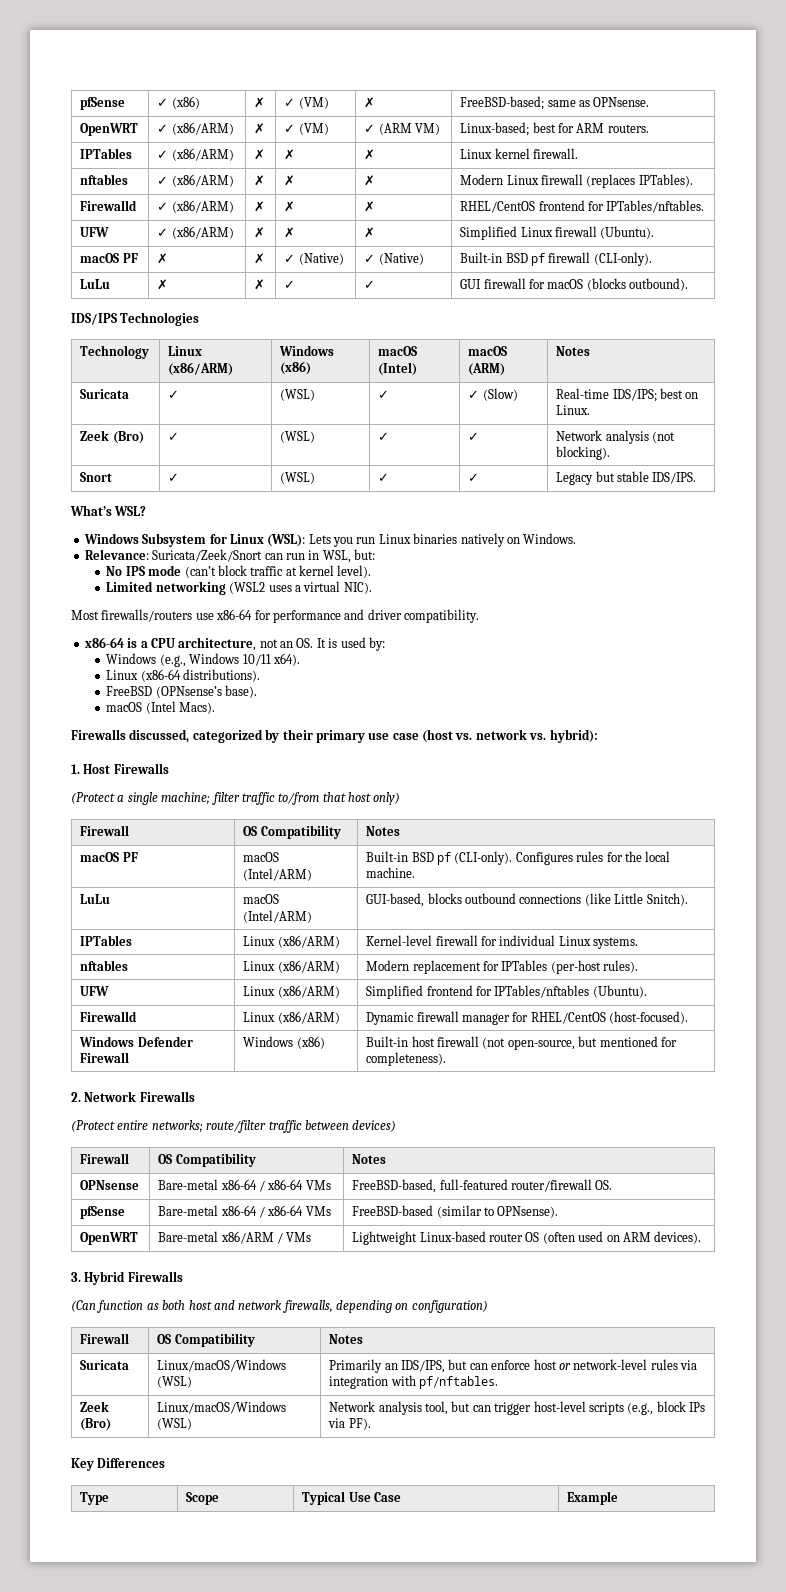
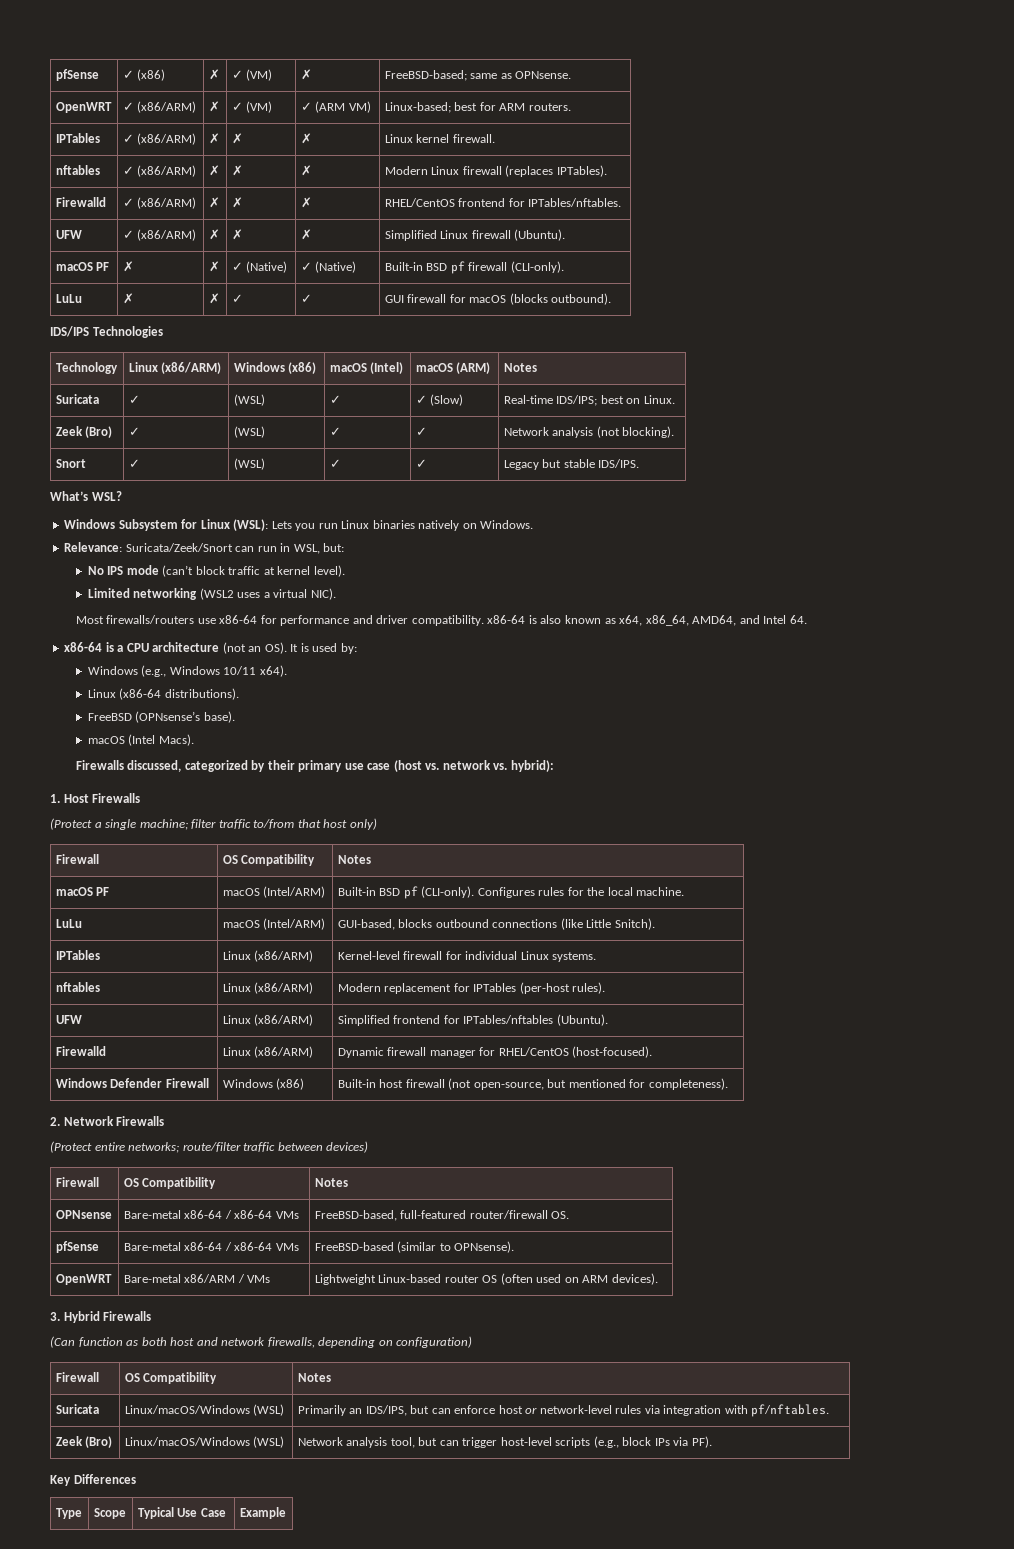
- Most firewalls/routers use x86-64 for performance and driver compatibility.
+ Most firewalls/routers use x86-64 for performance and driver compatibility. x86-64 is also known as x64, x86_64, AMD64, and Intel 64.
- x86-64 is a CPU architecture, not an OS. It is used by:
+ x86-64 is a CPU architecture (not an OS). It is used by:

